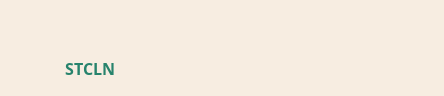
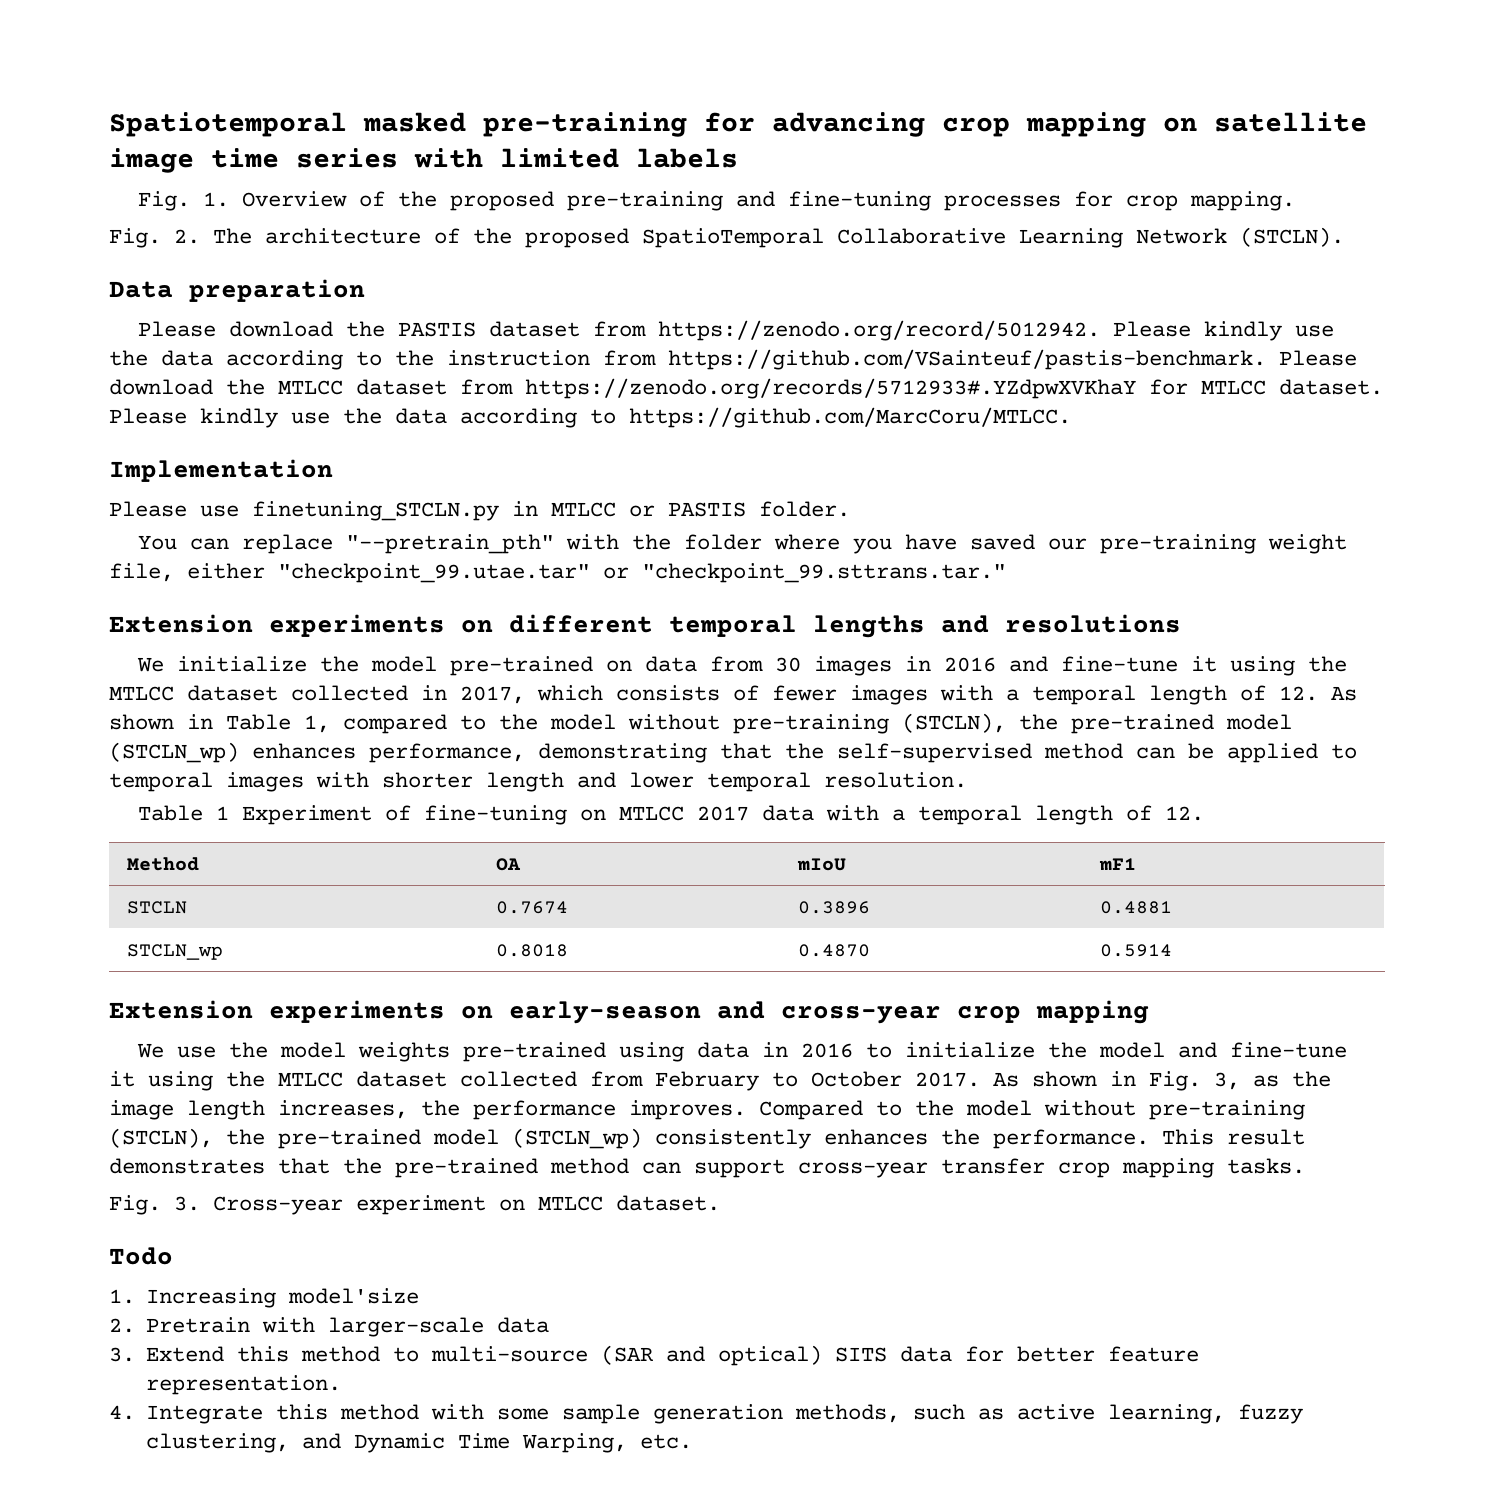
- STCLN
+ Spatiotemporal masked pre-training for advancing crop mapping on satellite image time series with limited labels
+ Fig. 1. Overview of the proposed pre-training and fine-tuning processes for crop mapping.
+ Fig. 2. The architecture of the proposed SpatioTemporal Collaborative Learning Network (STCLN).
+ Data preparation
+ Please download the PASTIS dataset from https://zenodo.org/record/5012942. Please kindly use the data according to the instruction from https://github.com/VSainteuf/pastis-benchmark. Please download the MTLCC dataset from https://zenodo.org/records/5712933#.YZdpwXVKhaY for MTLCC dataset. Please kindly use the data according to https://github.com/MarcCoru/MTLCC.
+ Implementation
+ Please use finetuning_STCLN.py in MTLCC or PASTIS folder.
+ You can replace "--pretrain_pth" with the folder where you have saved our pre-training weight file, either "checkpoint_99.utae.tar" or "checkpoint_99.sttrans.tar."
+ Extension experiments on different temporal lengths and resolutions
+ We initialize the model pre-trained on data from 30 images in 2016 and fine-tune it using the MTLCC dataset collected in 2017, which consists of fewer images with a temporal length of 12. As shown in Table 1, compared to the model without pre-training (STCLN), the pre-trained model (STCLN_wp) enhances performance, demonstrating that the self-supervised method can be applied to temporal images with shorter length and lower temporal resolution.
+ Table 1 Experiment of fine-tuning on MTLCC 2017 data with a temporal length of 12.
+ Method | OA | mIoU | mF1
+ STCLN | 0.7674 | 0.3896 | 0.4881
+ STCLN_wp | 0.8018 | 0.4870 | 0.5914
+ Extension experiments on early-season and cross-year crop mapping
+ We use the model weights pre-trained using data in 2016 to initialize the model and fine-tune it using the MTLCC dataset collected from February to October 2017. As shown in Fig. 3, as the image length increases, the performance improves. Compared to the model without pre-training (STCLN), the pre-trained model (STCLN_wp) consistently enhances the performance. This result demonstrates that the pre-trained method can support cross-year transfer crop mapping tasks.
+ Fig. 3. Cross-year experiment on MTLCC dataset.
+ Todo
+ 1. Increasing model'size
+ 2. Pretrain with larger-scale data
+ 3. Extend this method to multi-source (SAR and optical) SITS data for better feature representation.
+ 4. Integrate this method with some sample generation methods, such as active learning, fuzzy clustering, and Dynamic Time Warping, etc.

